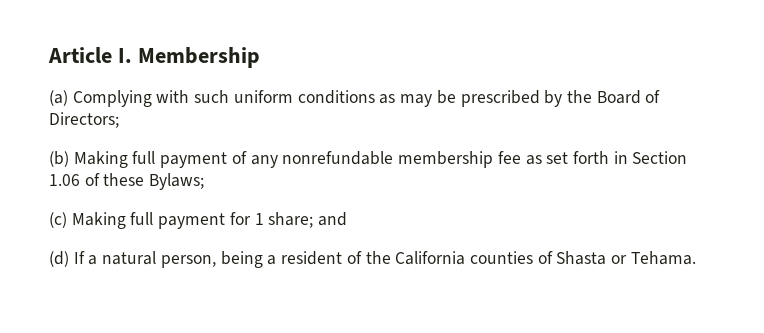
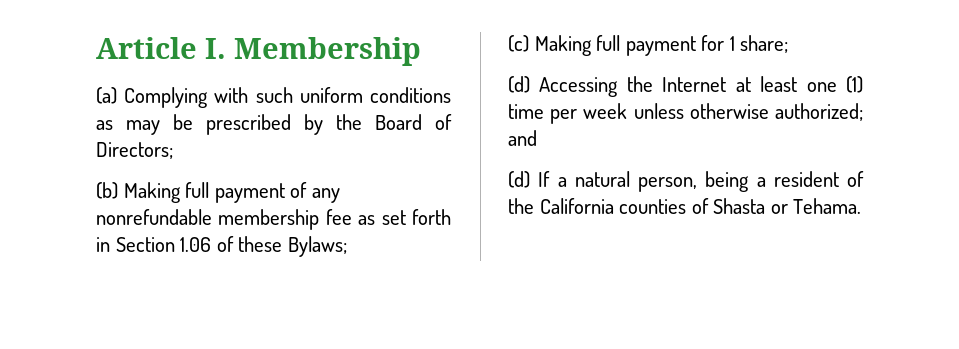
- (c) Making full payment for 1 share; and
+ (c) Making full payment for 1 share;
+ (d) Accessing the Internet at least one (1) time per week unless otherwise authorized; and

